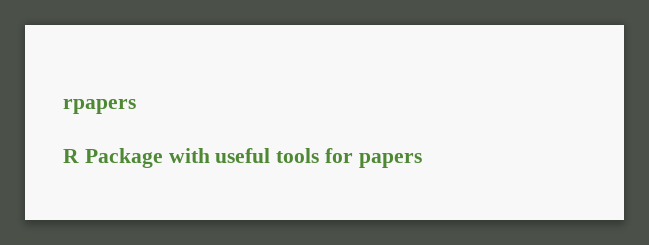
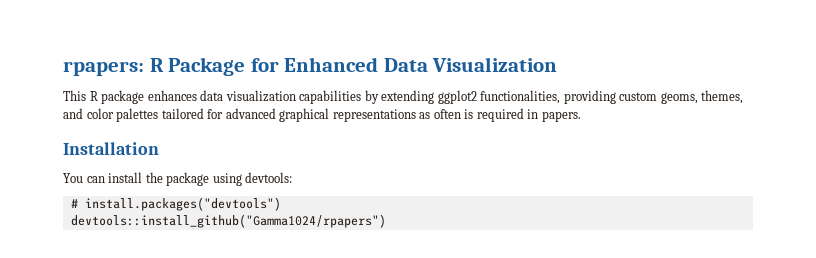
- rpapers
- R Package with useful tools for papers
+ rpapers: R Package for Enhanced Data Visualization
+ This R package enhances data visualization capabilities by extending ggplot2 functionalities, providing custom geoms, themes, and color palettes tailored for advanced graphical representations as often is required in papers.
+ Installation
+ You can install the package using devtools:
+ # install.packages("devtools")
+ devtools::install_github("Gamma1024/rpapers")

